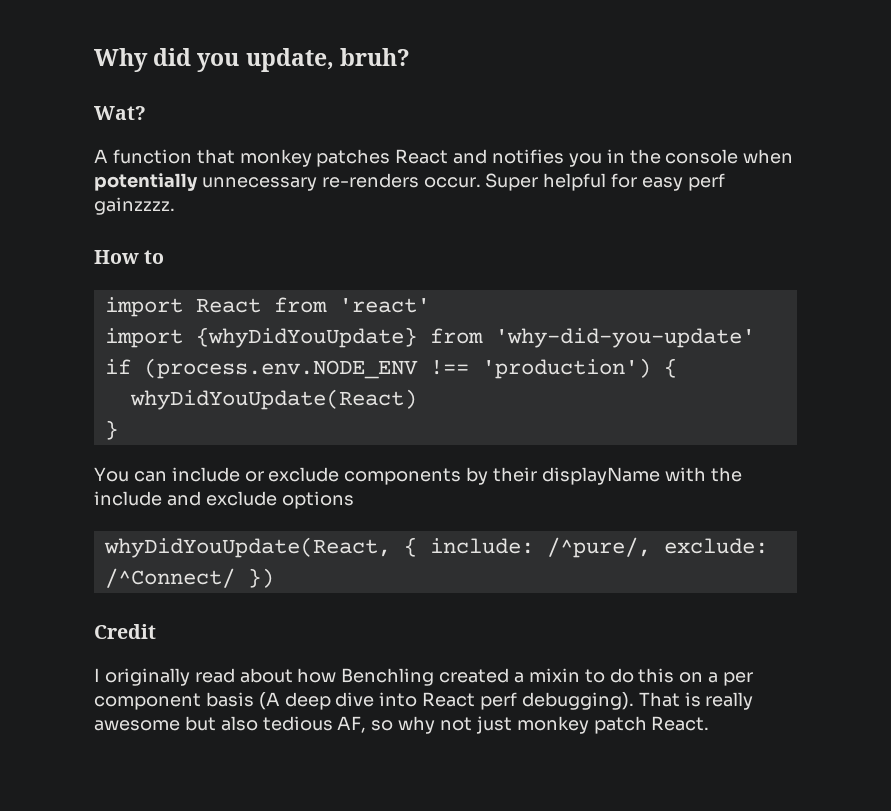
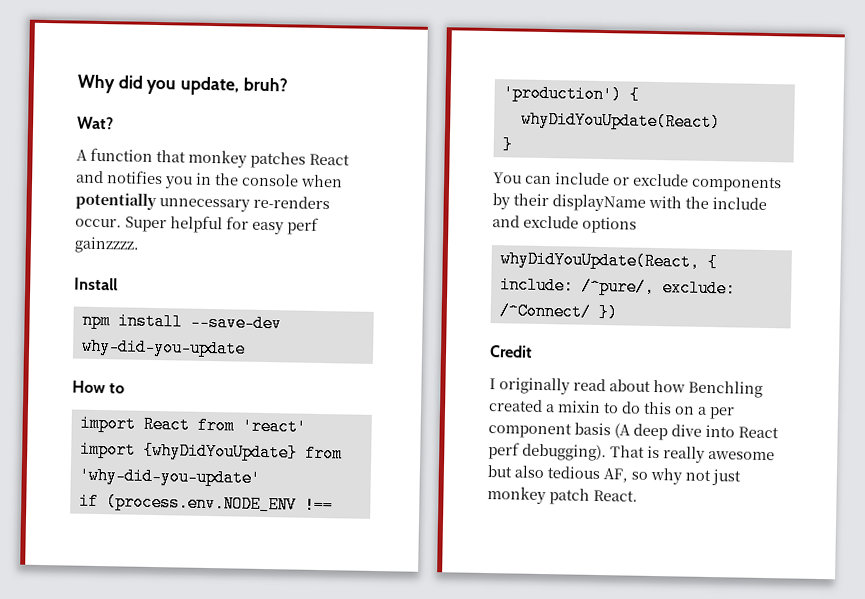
+ Install
+ npm install --save-dev why-did-you-update

